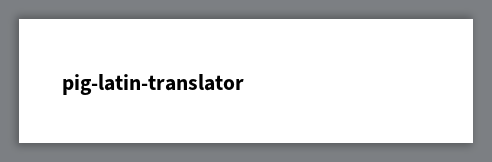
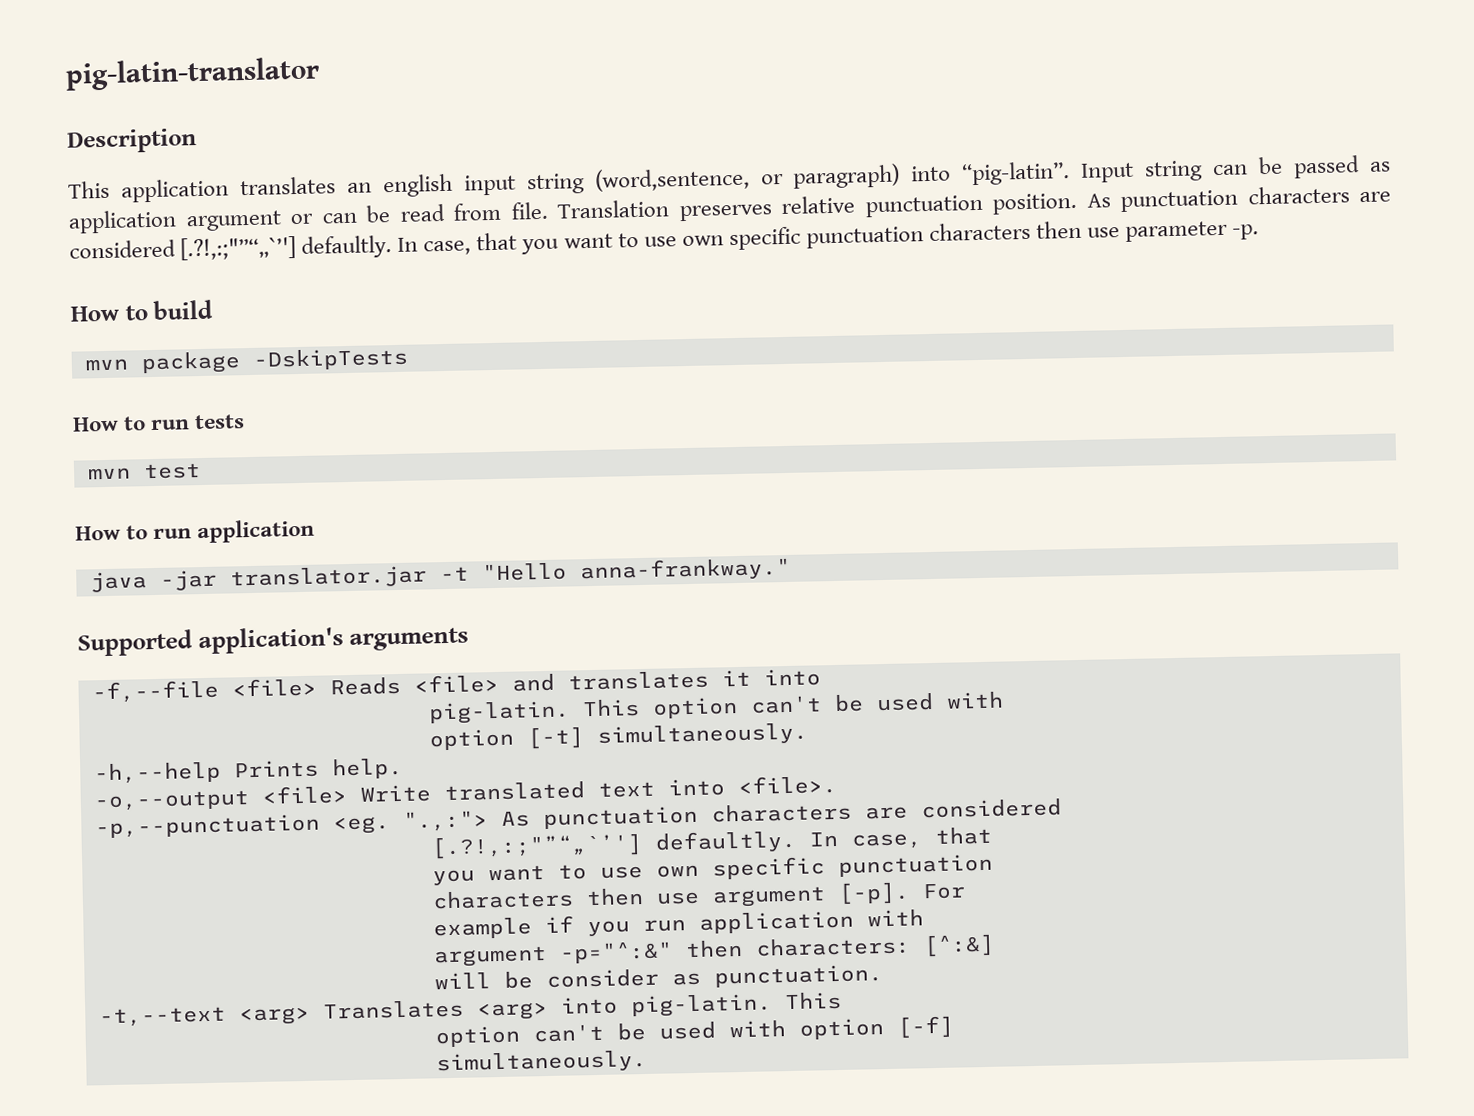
+ Description
+ This application translates an english input string (word,sentence, or paragraph) into “pig-latin”. Input string can be passed as application argument or can be read from file. Translation preserves relative punctuation position. As punctuation characters are considered [.?!,:;"”“„`’'] defaultly. In case, that you want to use own specific punctuation characters then use parameter -p.
+ How to build
+ mvn package -DskipTests
+ How to run tests
+ mvn test
+ How to run application
+ java -jar translator.jar -t "Hello anna-frankway."
+ Supported application's arguments
+ -f,--file <file> Reads <file> and translates it into
+ pig-latin. This option can't be used with
+ option [-t] simultaneously.
+ -h,--help Prints help.
+ -o,--output <file> Write translated text into <file>.
+ -p,--punctuation <eg. ".,:"> As punctuation characters are considered
+ [.?!,:;"”“„`’'] defaultly. In case, that
+ you want to use own specific punctuation
+ characters then use argument [-p]. For
+ example if you run application with
+ argument -p="^:&" then characters: [^:&]
+ will be consider as punctuation.
+ -t,--text <arg> Translates <arg> into pig-latin. This
+ option can't be used with option [-f]
+ simultaneously.

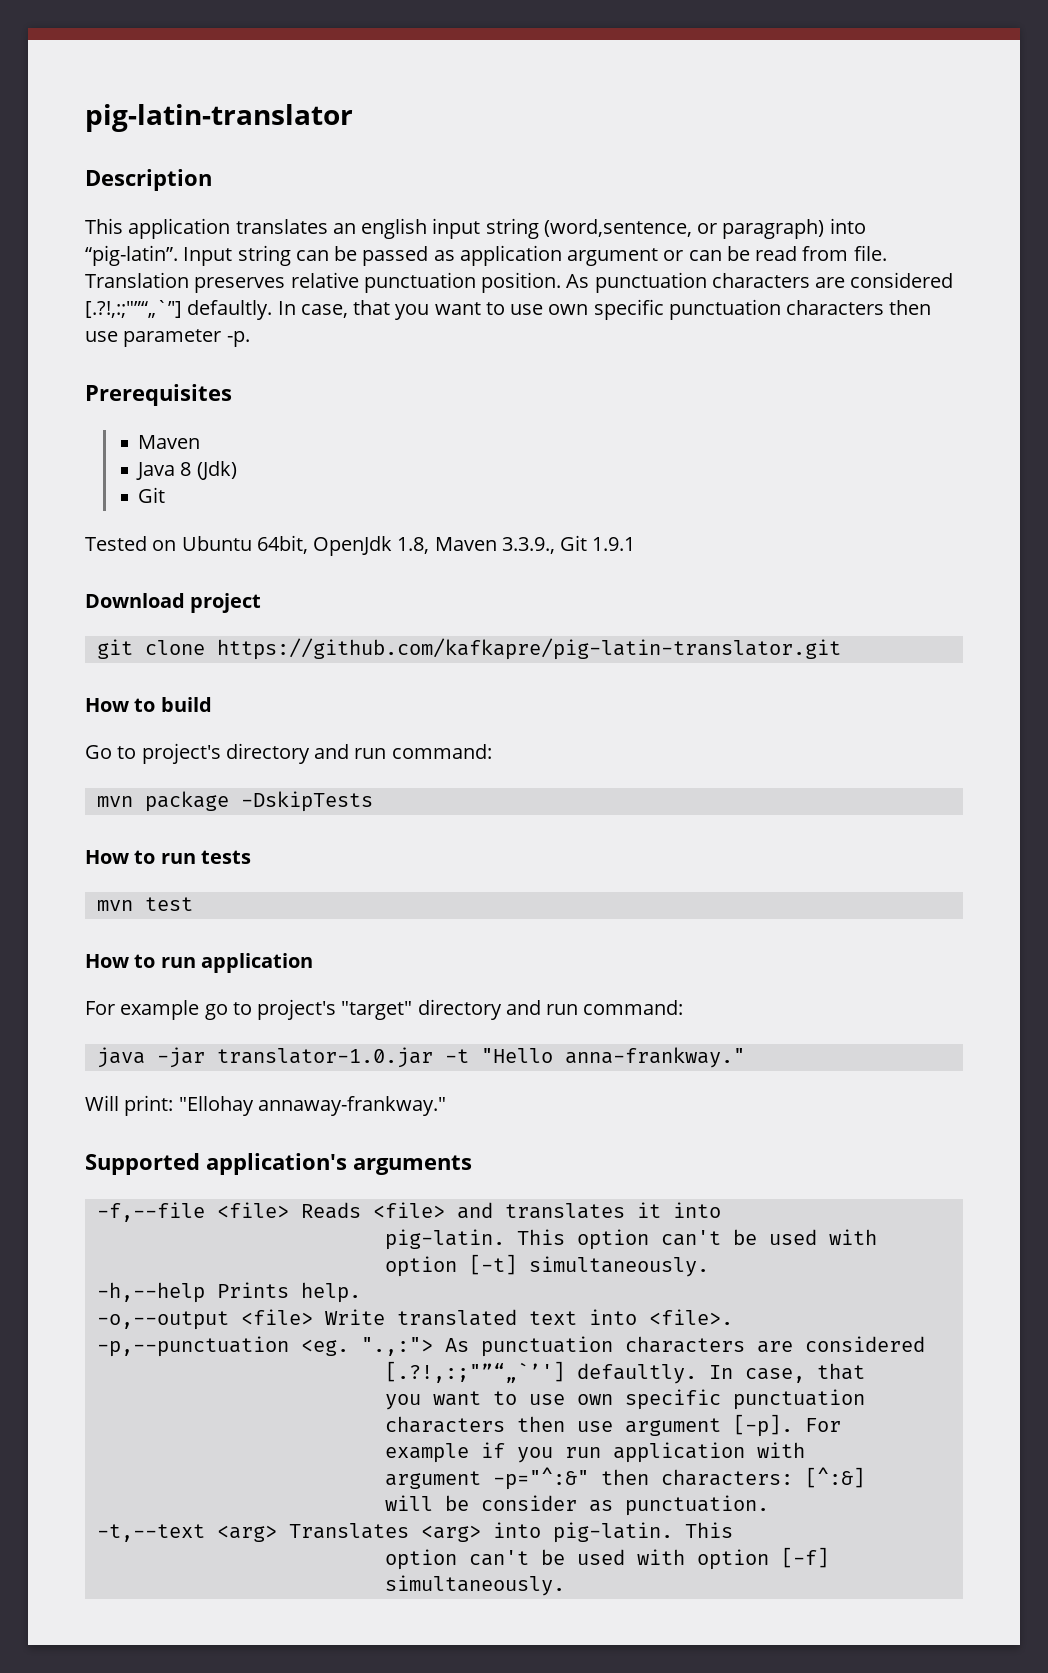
+ Prerequisites
+ Maven
+ Java 8 (Jdk)
+ Git
+ Tested on Ubuntu 64bit, OpenJdk 1.8, Maven 3.3.9., Git 1.9.1
+ Download project
+ git clone https://github.com/kafkapre/pig-latin-translator.git
  How to build
+ Go to project's directory and run command:
+ For example go to project's "target" directory and run command:
- java -jar translator.jar -t "Hello anna-frankway."
+ java -jar translator-1.0.jar -t "Hello anna-frankway."
+ Will print: "Ellohay annaway-frankway."

